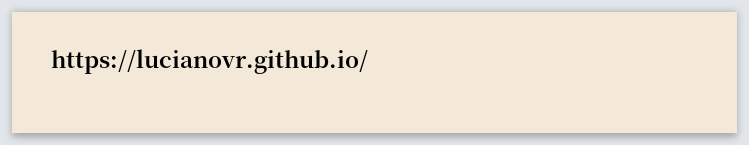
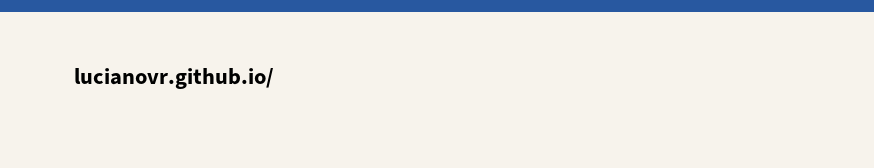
- https://lucianovr.github.io/
+ lucianovr.github.io/

